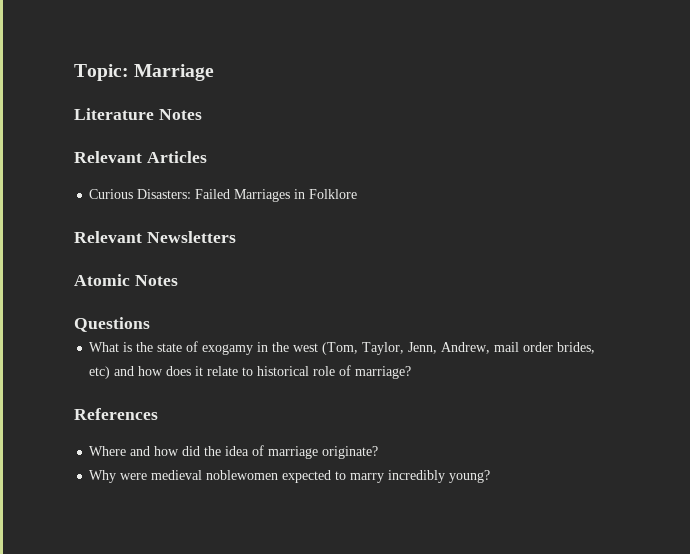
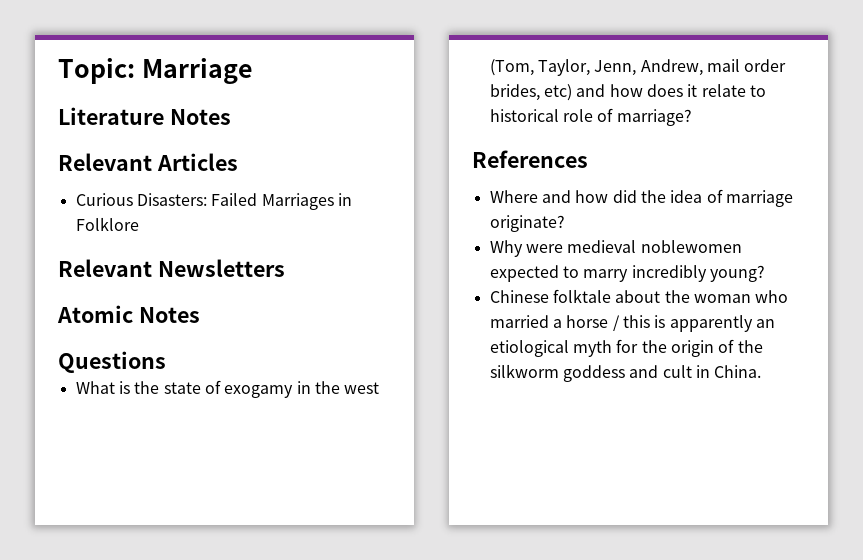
+ Chinese folktale about the woman who married a horse / this is apparently an etiological myth for the origin of the silkworm goddess and cult in China.

